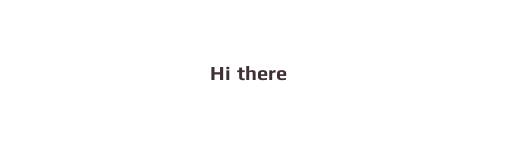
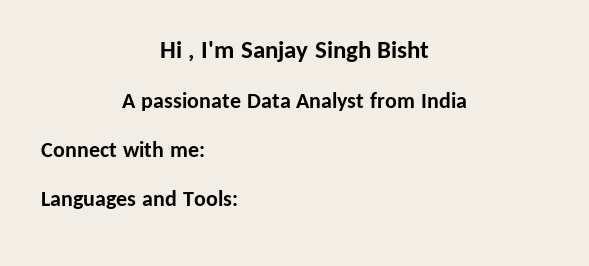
- Hi there
+ Hi , I'm Sanjay Singh Bisht
+ A passionate Data Analyst from India
+ Connect with me:
+ Languages and Tools:

